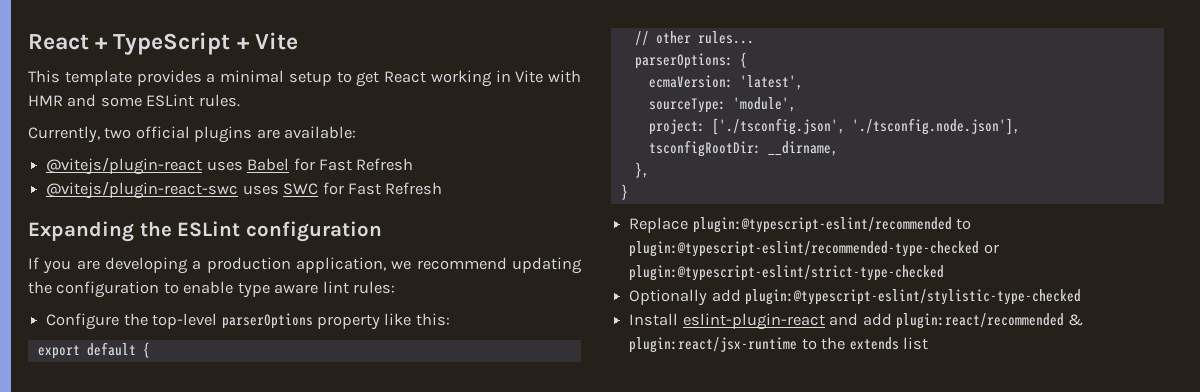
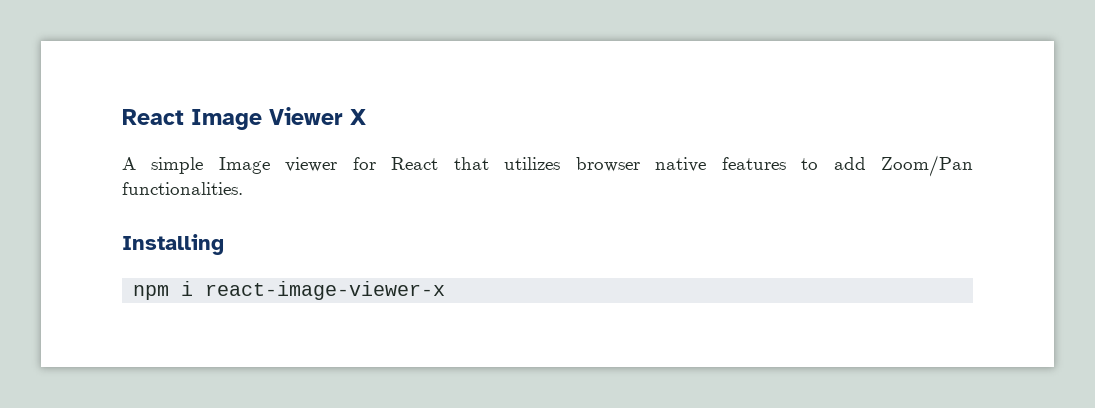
- React + TypeScript + Vite
- This template provides a minimal setup to get React working in Vite with HMR and some ESLint rules.
- Currently, two official plugins are available:
- @vitejs/plugin-react uses Babel for Fast Refresh
- @vitejs/plugin-react-swc uses SWC for Fast Refresh
- Expanding the ESLint configuration
- If you are developing a production application, we recommend updating the configuration to enable type aware lint rules:
- Configure the top-level parserOptions property like this:
- export default {
- // other rules...
- parserOptions: {
- ecmaVersion: 'latest',
- sourceType: 'module',
- project: ['./tsconfig.json', './tsconfig.node.json'],
- tsconfigRootDir: __dirname,
- },
- }
- Replace plugin:@typescript-eslint/recommended to plugin:@typescript-eslint/recommended-type-checked or plugin:@typescript-eslint/strict-type-checked
- Optionally add plugin:@typescript-eslint/stylistic-type-checked
- Install eslint-plugin-react and add plugin:react/recommended & plugin:react/jsx-runtime to the extends list
+ React Image Viewer X
+ A simple Image viewer for React that utilizes browser native features to add Zoom/Pan functionalities.
+ Installing
+ npm i react-image-viewer-x

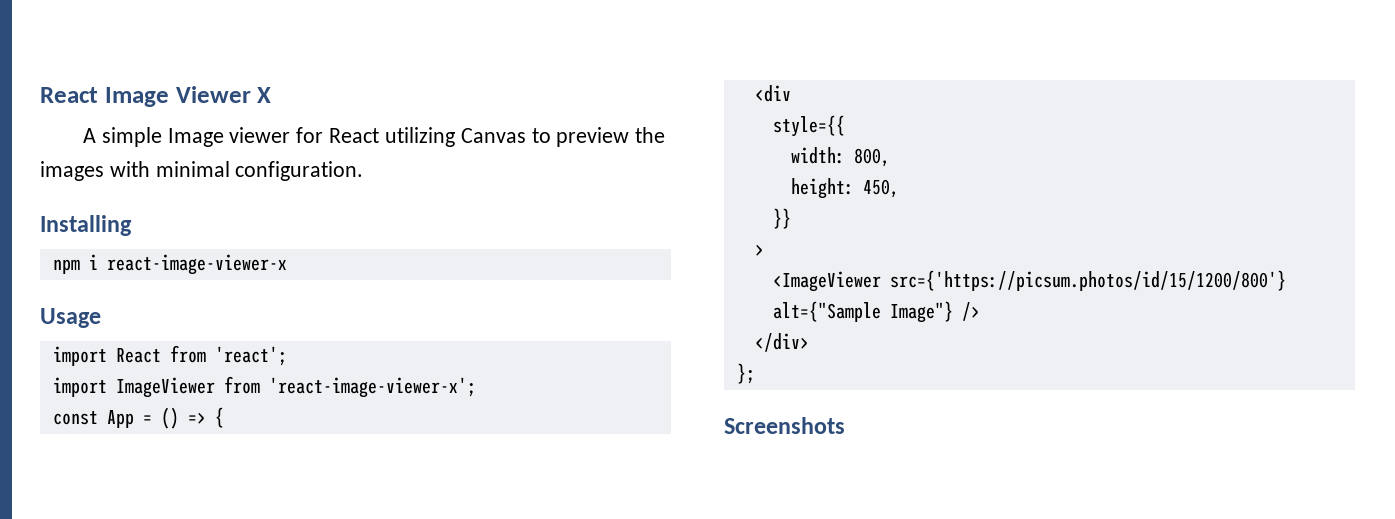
- A simple Image viewer for React that utilizes browser native features to add Zoom/Pan functionalities.
+ A simple Image viewer for React utilizing Canvas to preview the images with minimal configuration.
  Installing
  npm i react-image-viewer-x
+ Usage
+ import React from 'react';
+ import ImageViewer from 'react-image-viewer-x';
+ const App = () => {
+ <div
+ style={{
+ width: 800,
+ height: 450,
+ }}
+ >
+ <ImageViewer src={'https://picsum.photos/id/15/1200/800'} alt={"Sample Image"} />
+ </div>
+ };
+ Screenshots

